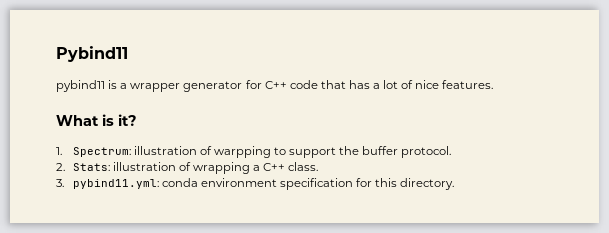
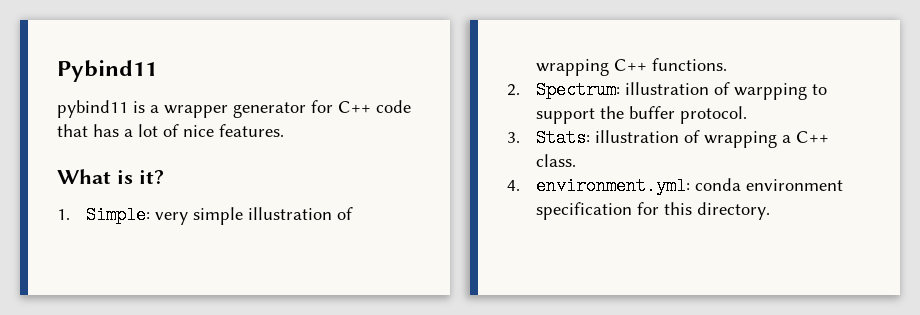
- 1. Spectrum: illustration of warpping to support the buffer protocol.
+ 1. Simple: very simple illustration of wrapping C++ functions.
+ 2. Spectrum: illustration of warpping to support the buffer protocol.
- 2. Stats: illustration of wrapping a C++ class.
+ 3. Stats: illustration of wrapping a C++ class.
- 3. pybind11.yml: conda environment specification for this directory.
+ 4. environment.yml: conda environment specification for this directory.

